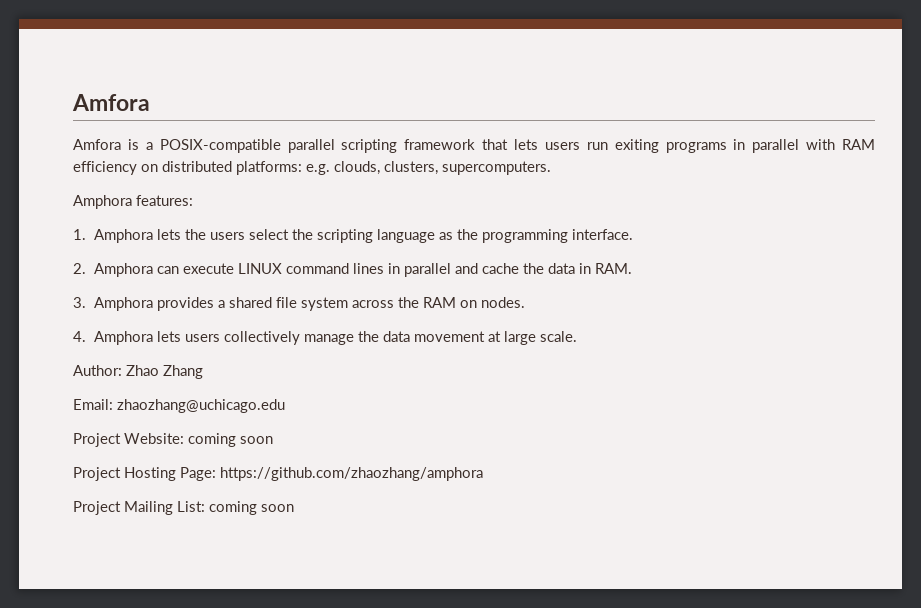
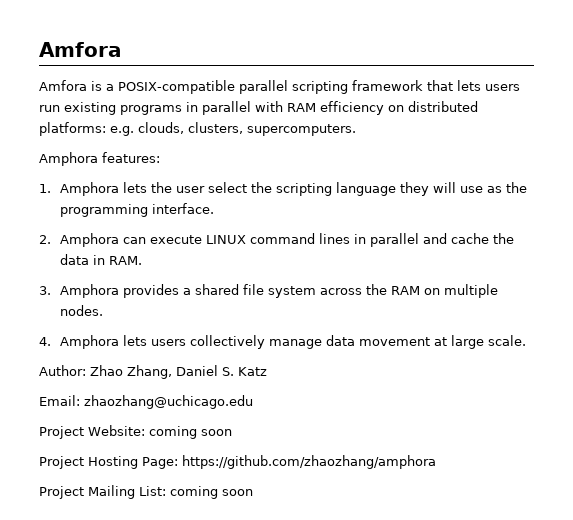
- Amfora is a POSIX-compatible parallel scripting framework that lets users run exiting programs in parallel with RAM efficiency on distributed platforms: e.g. clouds, clusters, supercomputers.
+ Amfora is a POSIX-compatible parallel scripting framework that lets users run existing programs in parallel with RAM efficiency on distributed platforms: e.g. clouds, clusters, supercomputers.
- 1. Amphora lets the users select the scripting language as the programming interface.
+ 1. Amphora lets the user select the scripting language they will use as the programming interface.
- 3. Amphora provides a shared file system across the RAM on nodes.
+ 3. Amphora provides a shared file system across the RAM on multiple nodes.
- 4. Amphora lets users collectively manage the data movement at large scale.
+ 4. Amphora lets users collectively manage data movement at large scale.
- Author: Zhao Zhang
+ Author: Zhao Zhang, Daniel S. Katz

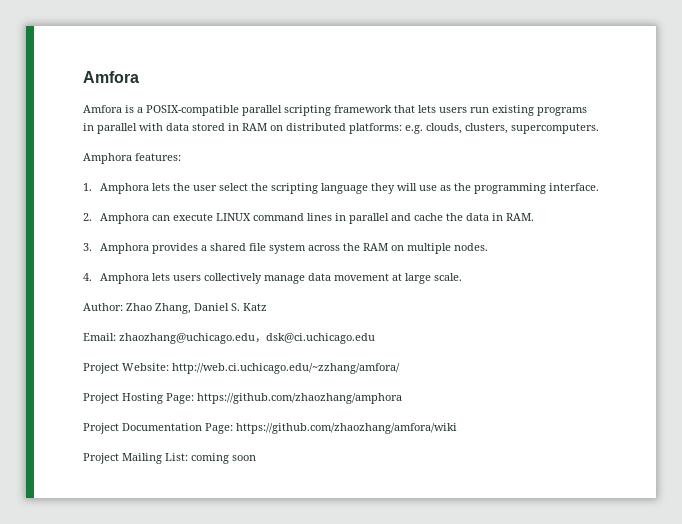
- Amfora is a POSIX-compatible parallel scripting framework that lets users run existing programs in parallel with RAM efficiency on distributed platforms: e.g. clouds, clusters, supercomputers.
+ Amfora is a POSIX-compatible parallel scripting framework that lets users run existing programs in parallel with data stored in RAM on distributed platforms: e.g. clouds, clusters, supercomputers.
- Email: zhaozhang@uchicago.edu
+ Email: zhaozhang@uchicago.edu，dsk@ci.uchicago.edu
- Project Website: coming soon
+ Project Website: http://web.ci.uchicago.edu/~zzhang/amfora/
+ Project Documentation Page: https://github.com/zhaozhang/amfora/wiki

